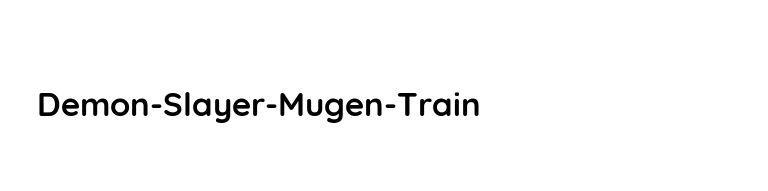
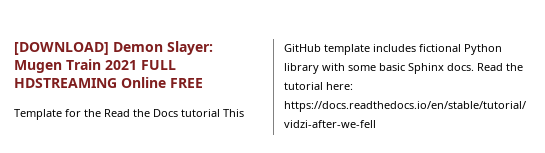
- Demon-Slayer-Mugen-Train
+ [DOWNLOAD] Demon Slayer: Mugen Train 2021 FULL HDSTREAMING Online FREE
+ Template for the Read the Docs tutorial This GitHub template includes fictional Python library with some basic Sphinx docs. Read the tutorial here: https://docs.readthedocs.io/en/stable/tutorial/ vidzi-after-we-fell

